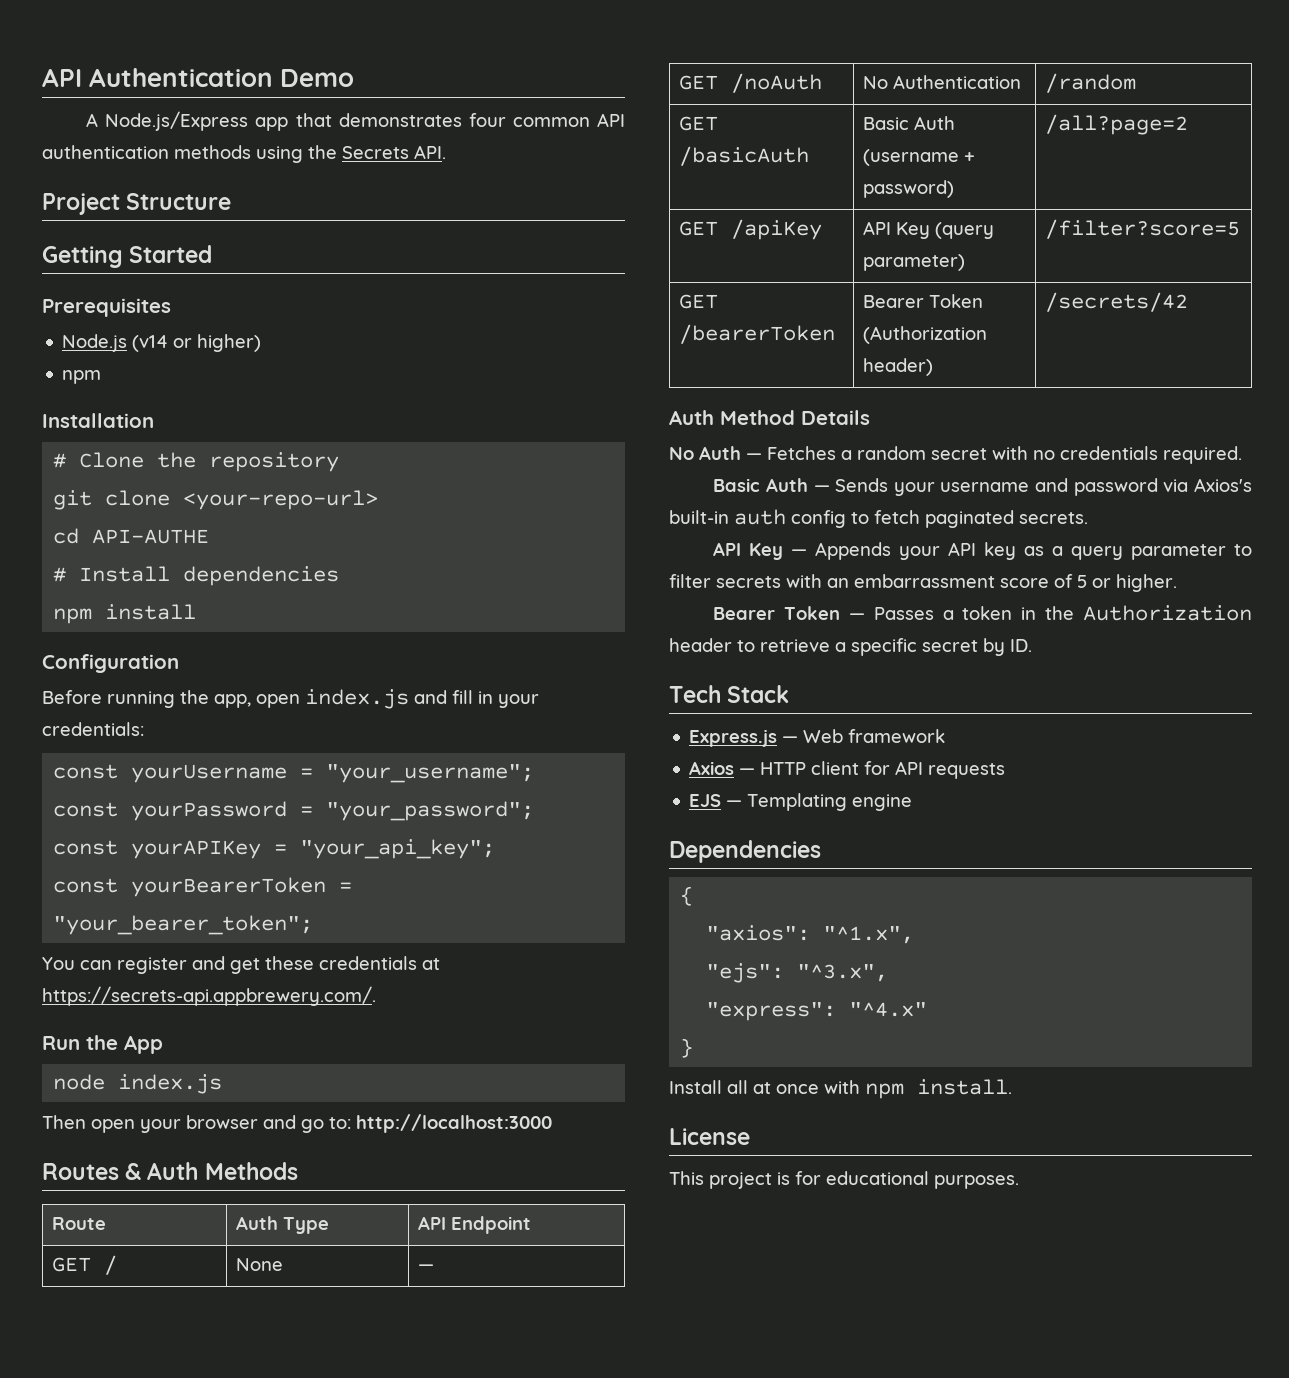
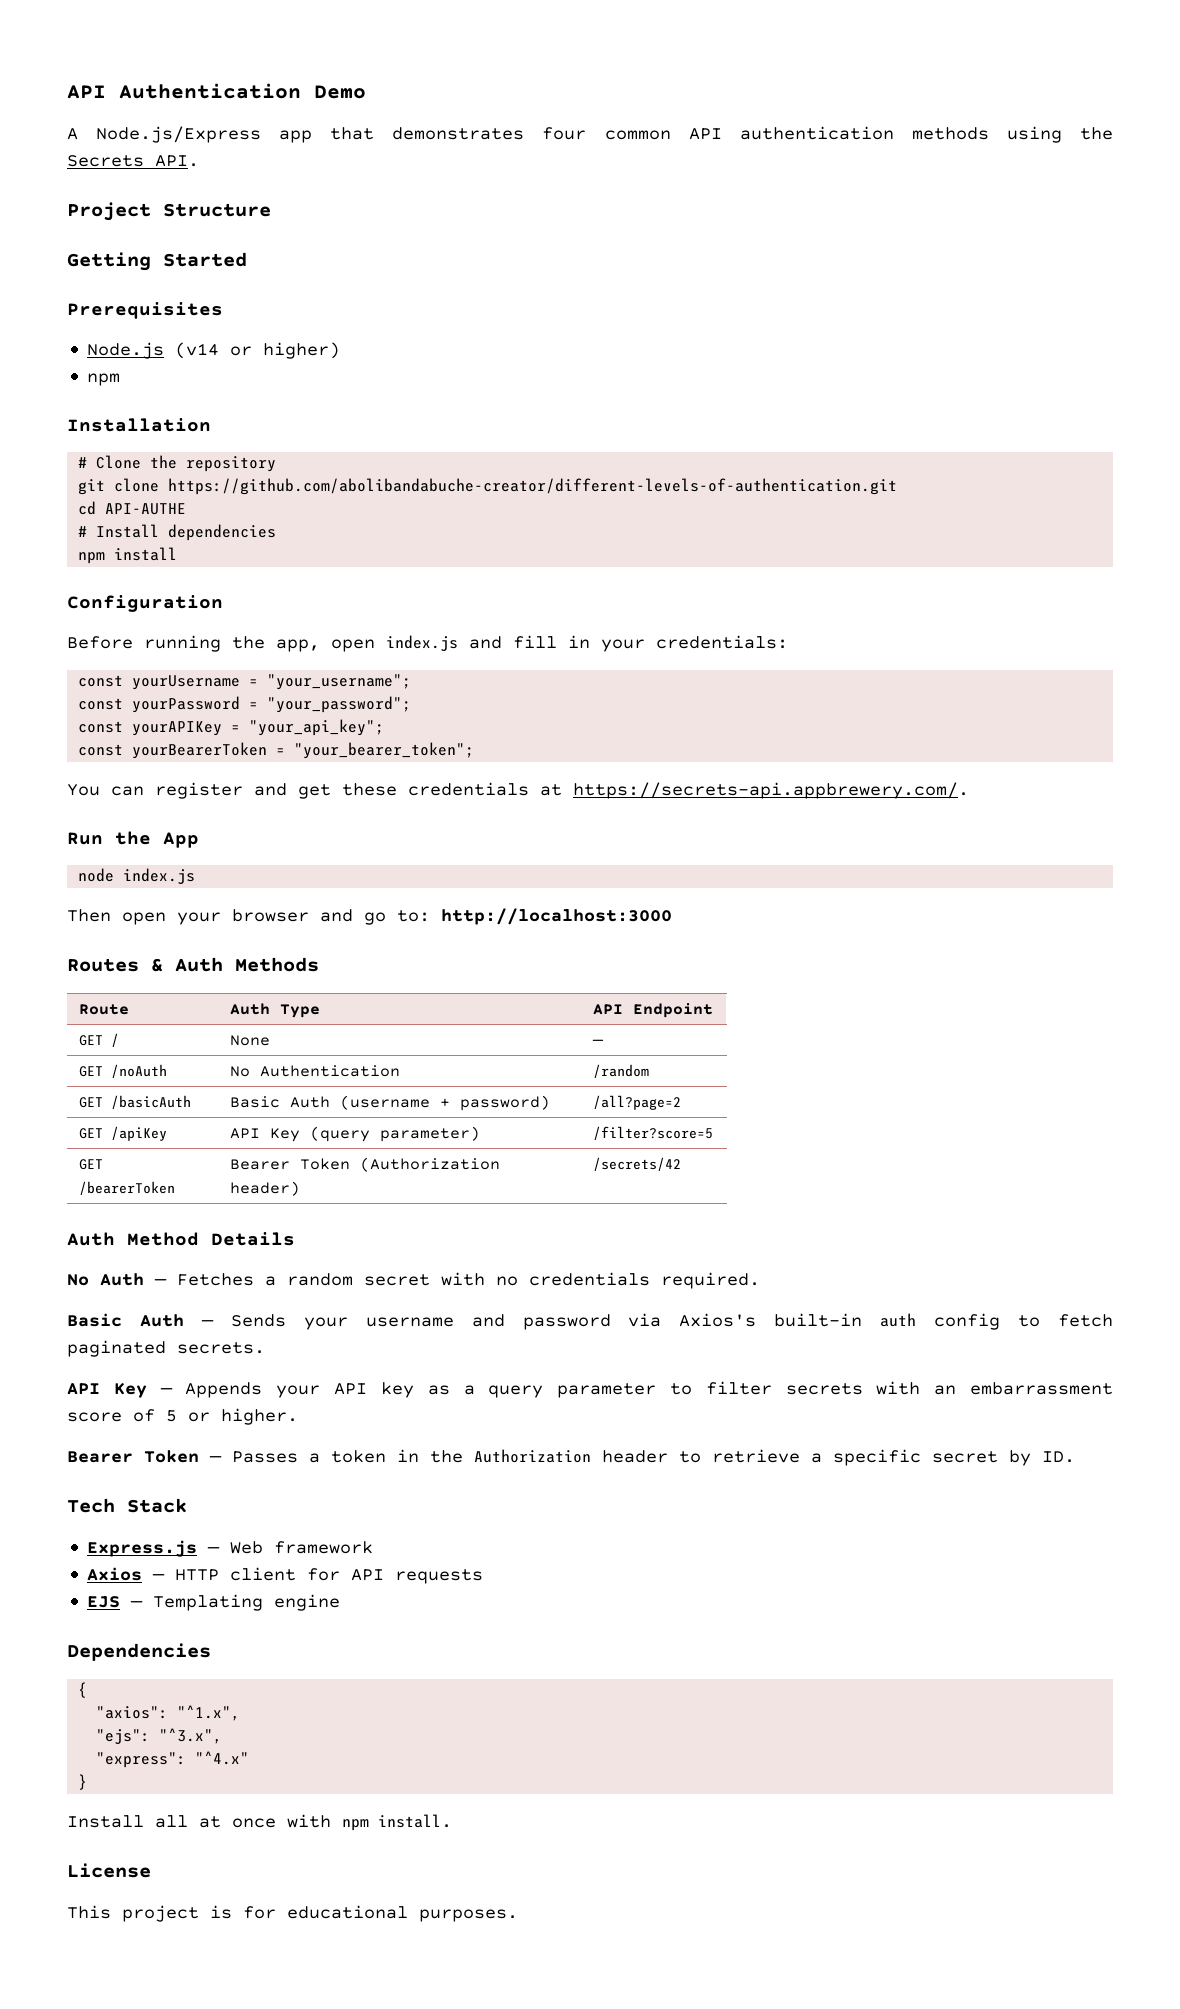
- git clone <your-repo-url>
+ git clone https://github.com/abolibandabuche-creator/different-levels-of-authentication.git

